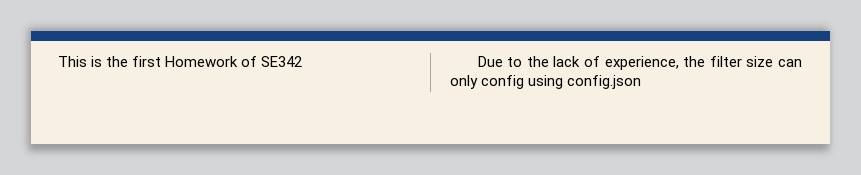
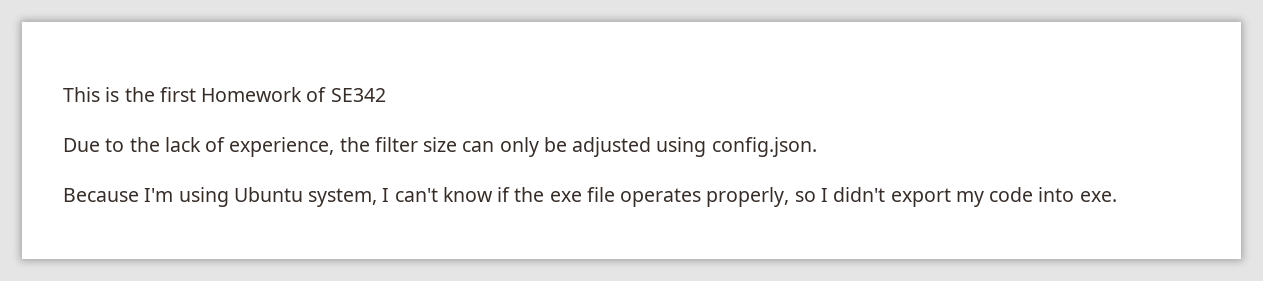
- Due to the lack of experience, the filter size can only config using config.json
+ Due to the lack of experience, the filter size can only be adjusted using config.json.
+ Because I'm using Ubuntu system, I can't know if the exe file operates properly, so I didn't export my code into exe.

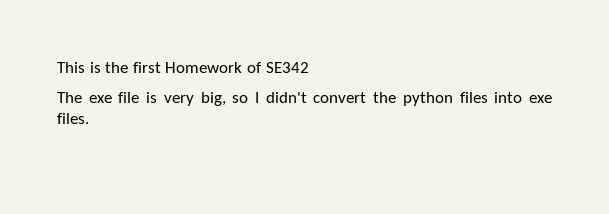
- Due to the lack of experience, the filter size can only be adjusted using config.json.
- Because I'm using Ubuntu system, I can't know if the exe file operates properly, so I didn't export my code into exe.
+ The exe file is very big, so I didn't convert the python files into exe files.

